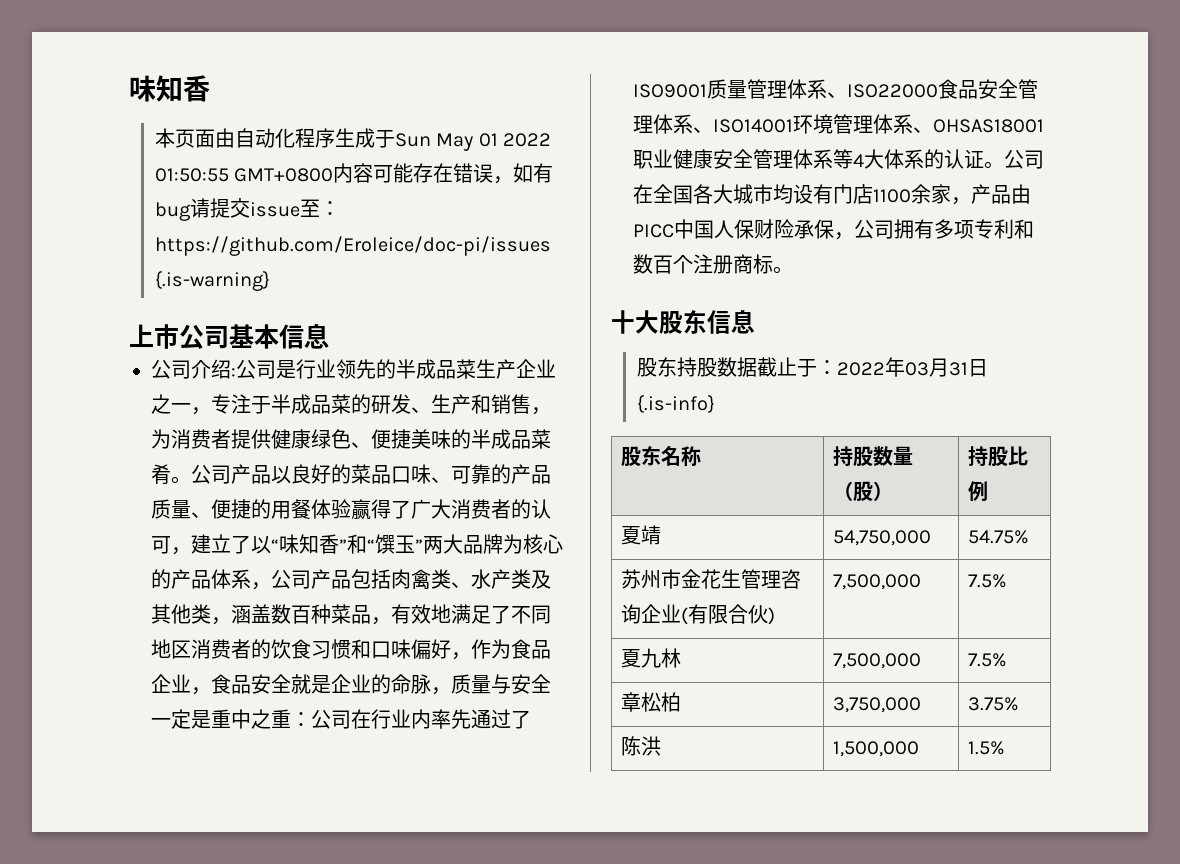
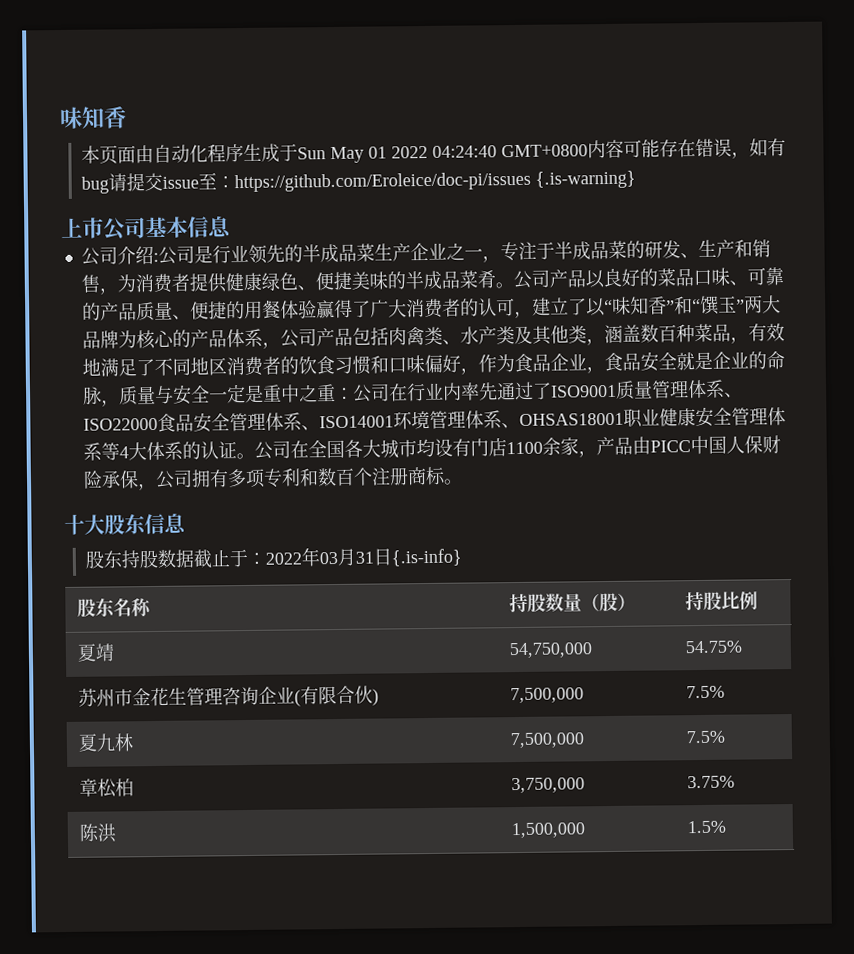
- 本页面由自动化程序生成于Sun May 01 2022 01:50:55 GMT+0800内容可能存在错误，如有bug请提交issue至：https://github.com/Eroleice/doc-pi/issues {.is-warning}
+ 本页面由自动化程序生成于Sun May 01 2022 04:24:40 GMT+0800内容可能存在错误，如有bug请提交issue至：https://github.com/Eroleice/doc-pi/issues {.is-warning}

